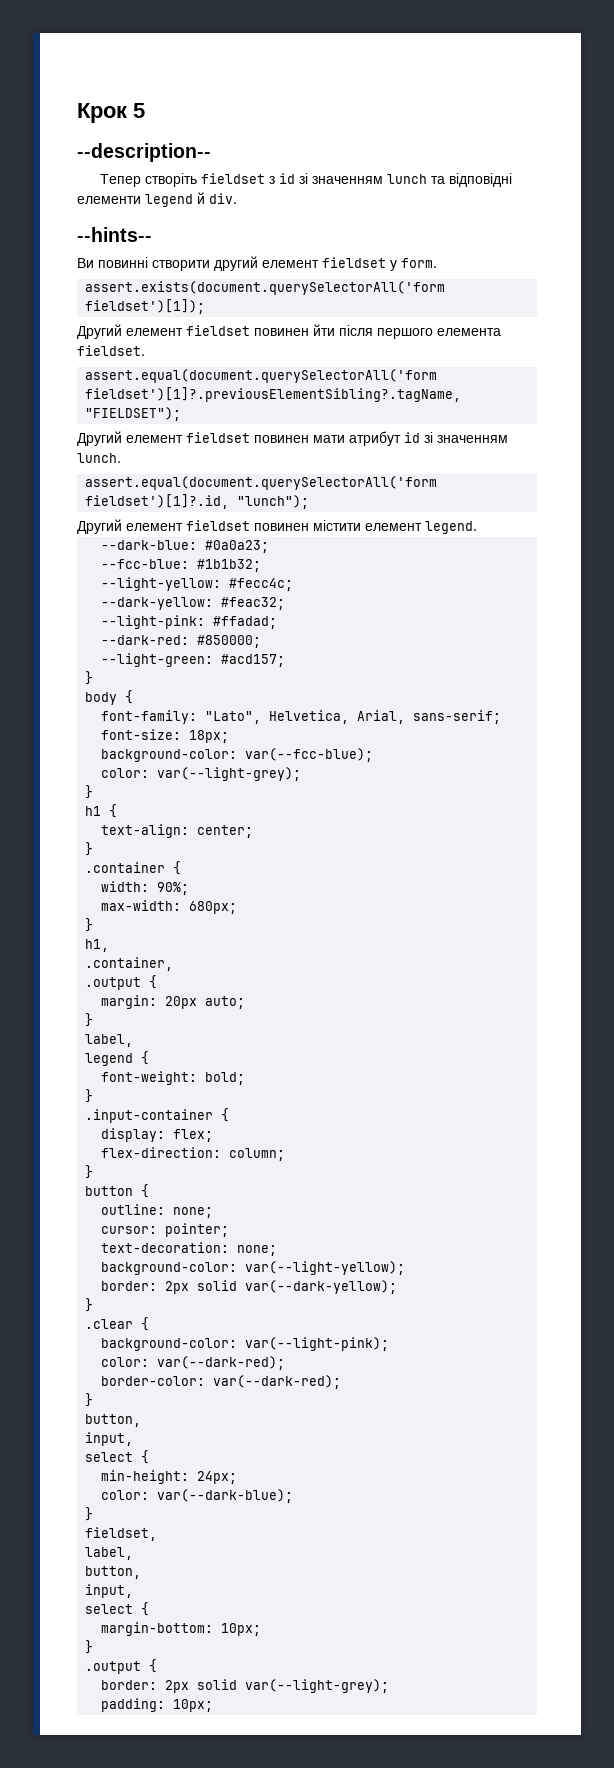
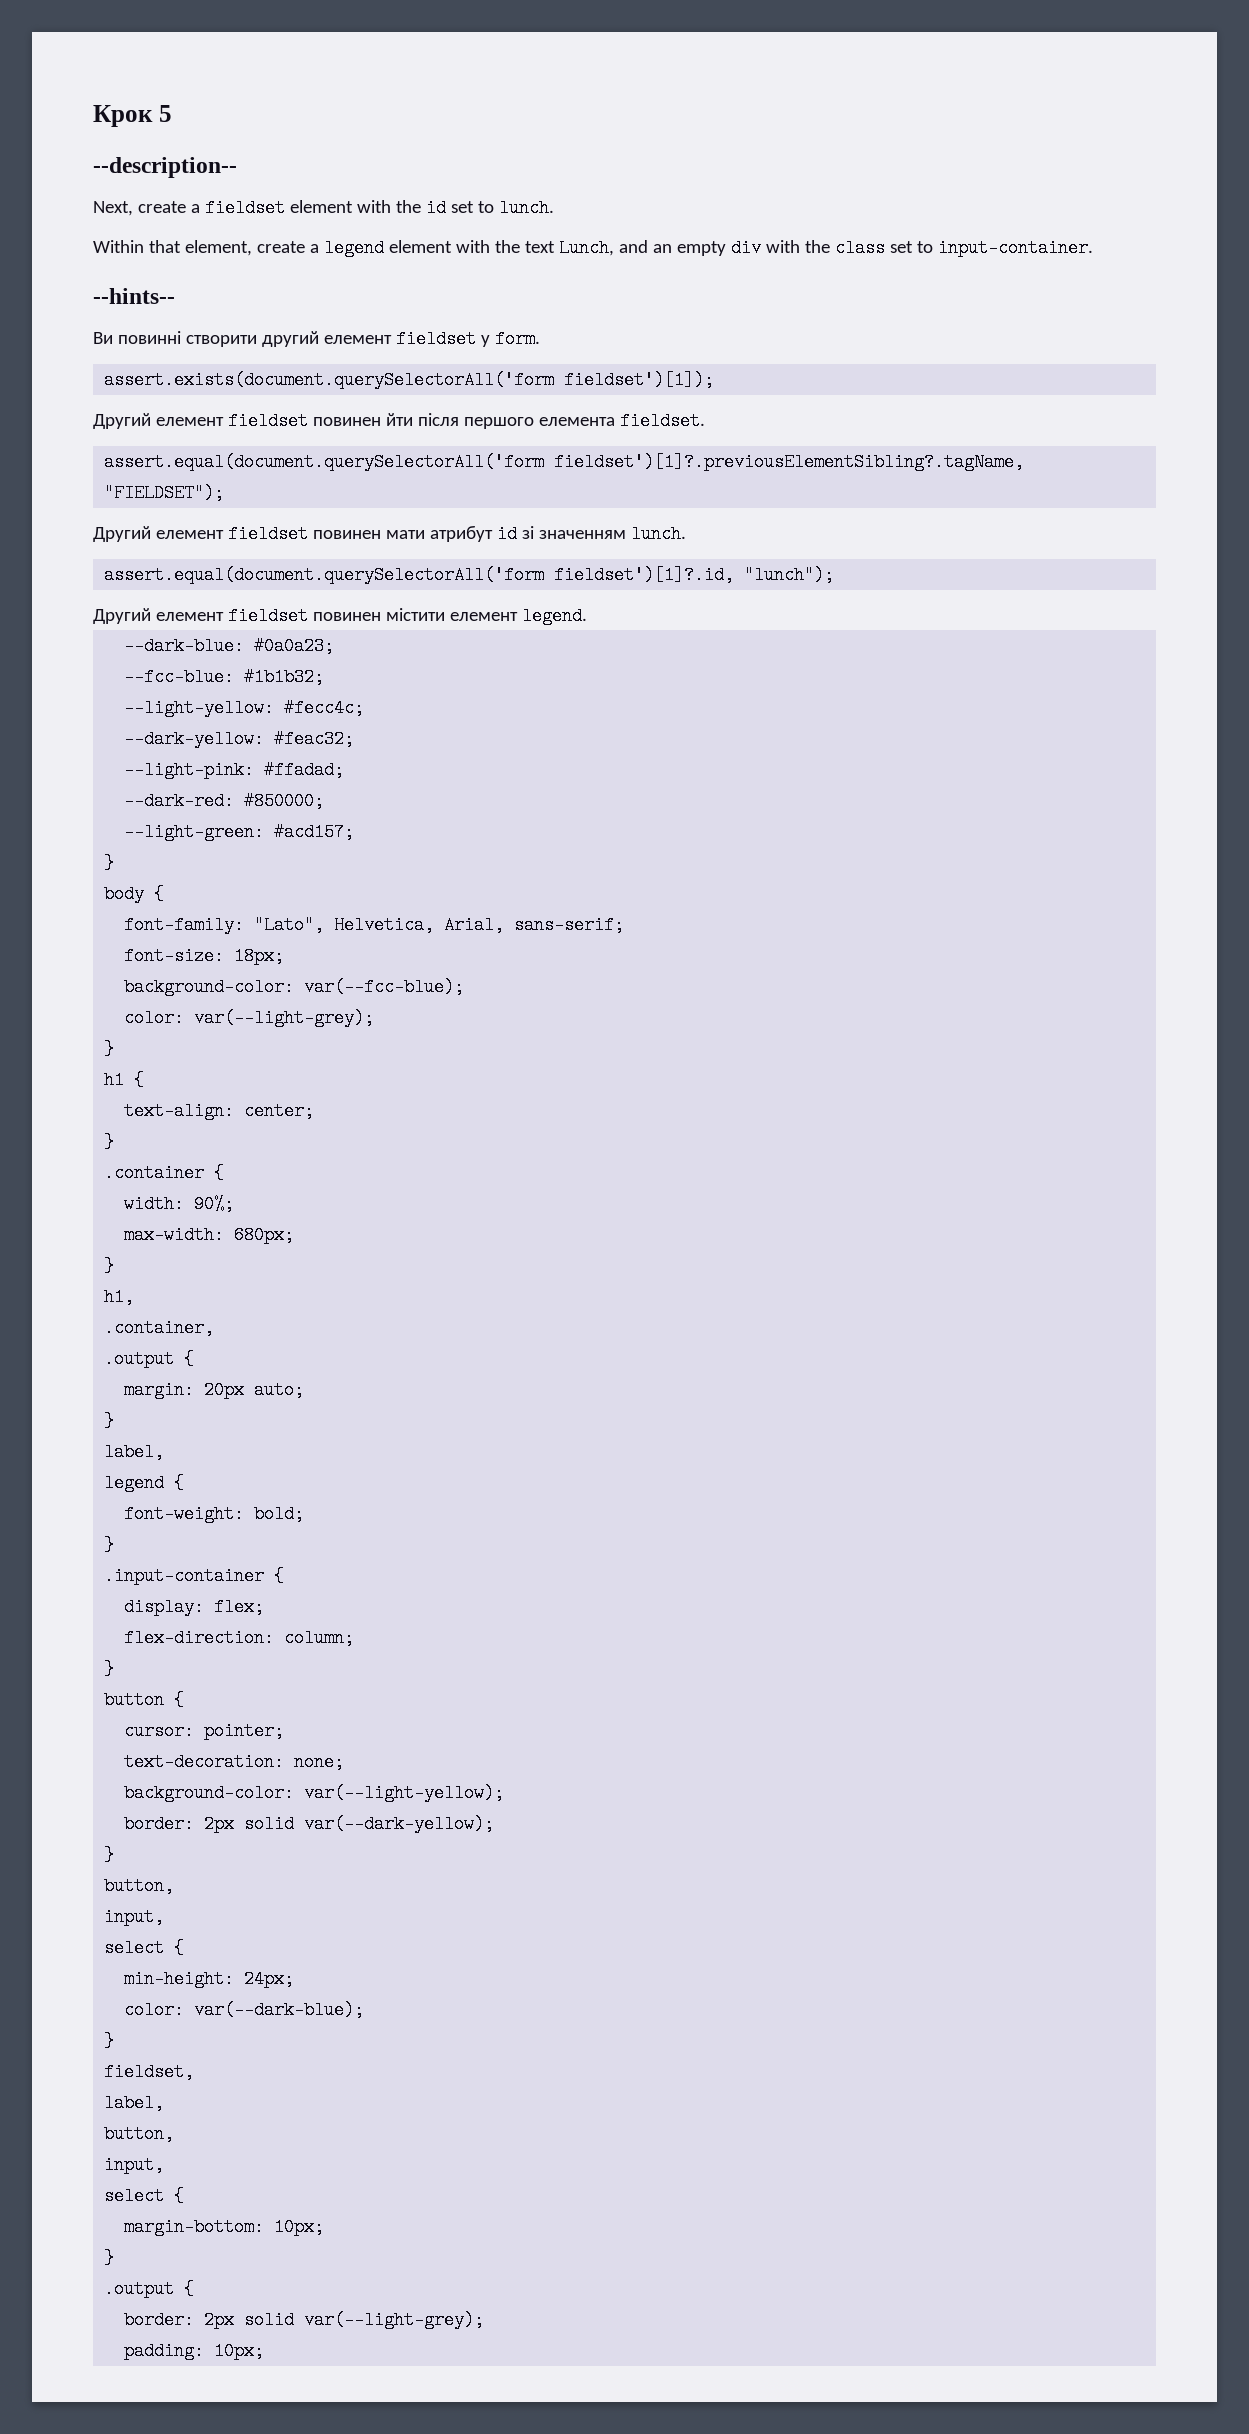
- Тепер створіть fieldset з id зі значенням lunch та відповідні елементи legend й div.
+ Next, create a fieldset element with the id set to lunch.
+ Within that element, create a legend element with the text Lunch, and an empty div with the class set to input-container.
- outline: none;
- .clear {
- background-color: var(--light-pink);
- color: var(--dark-red);
- border-color: var(--dark-red);
- }

